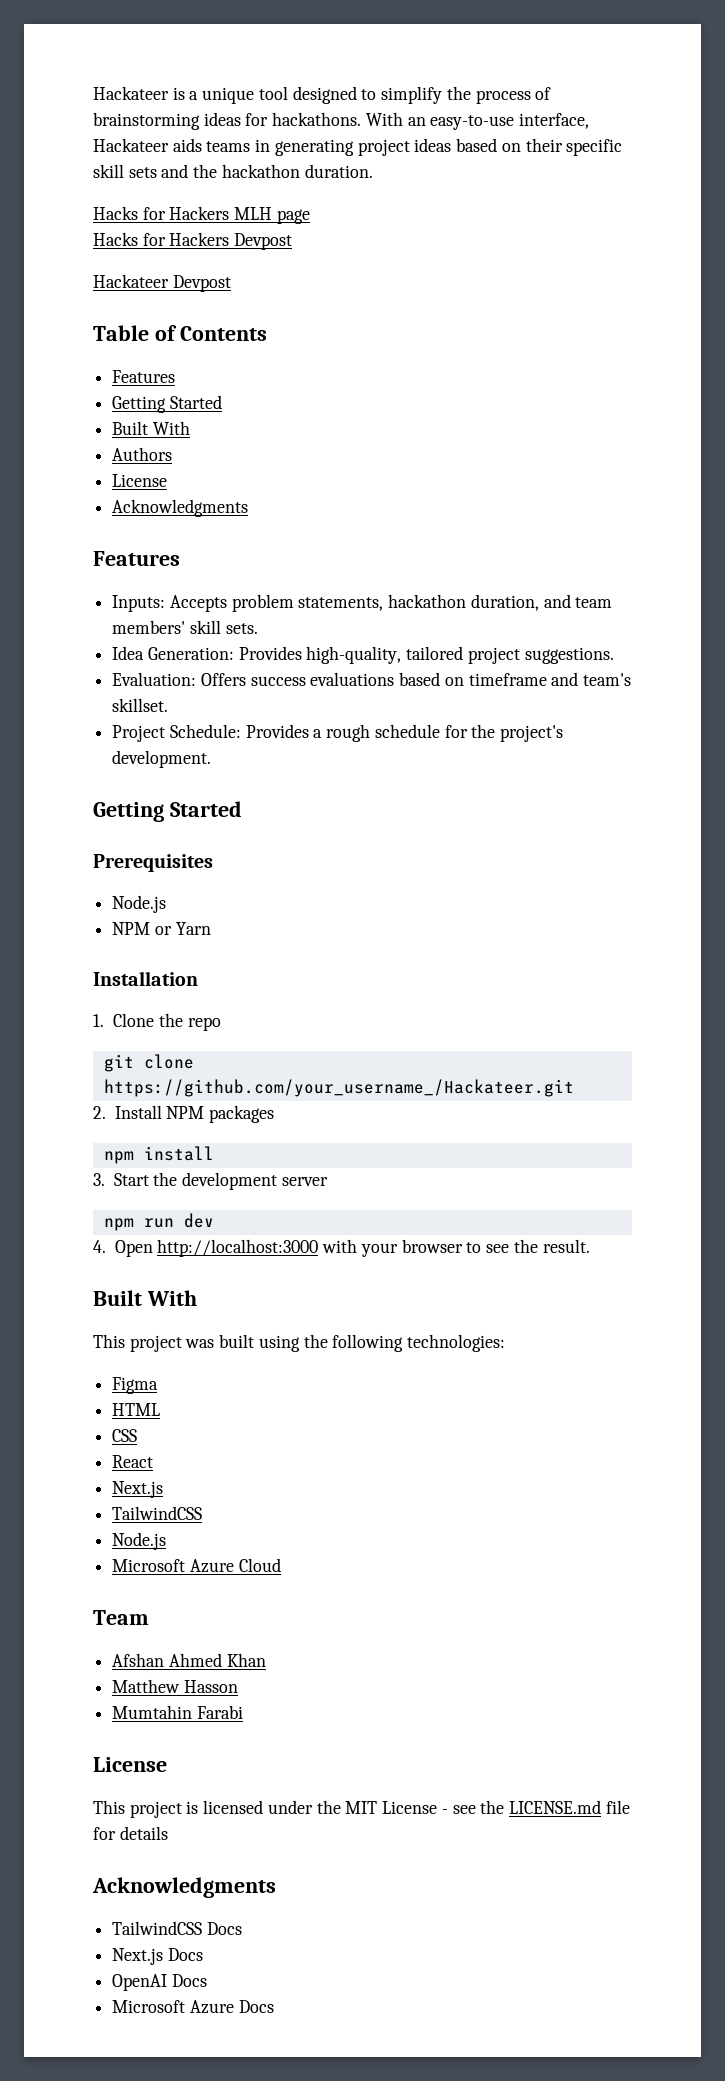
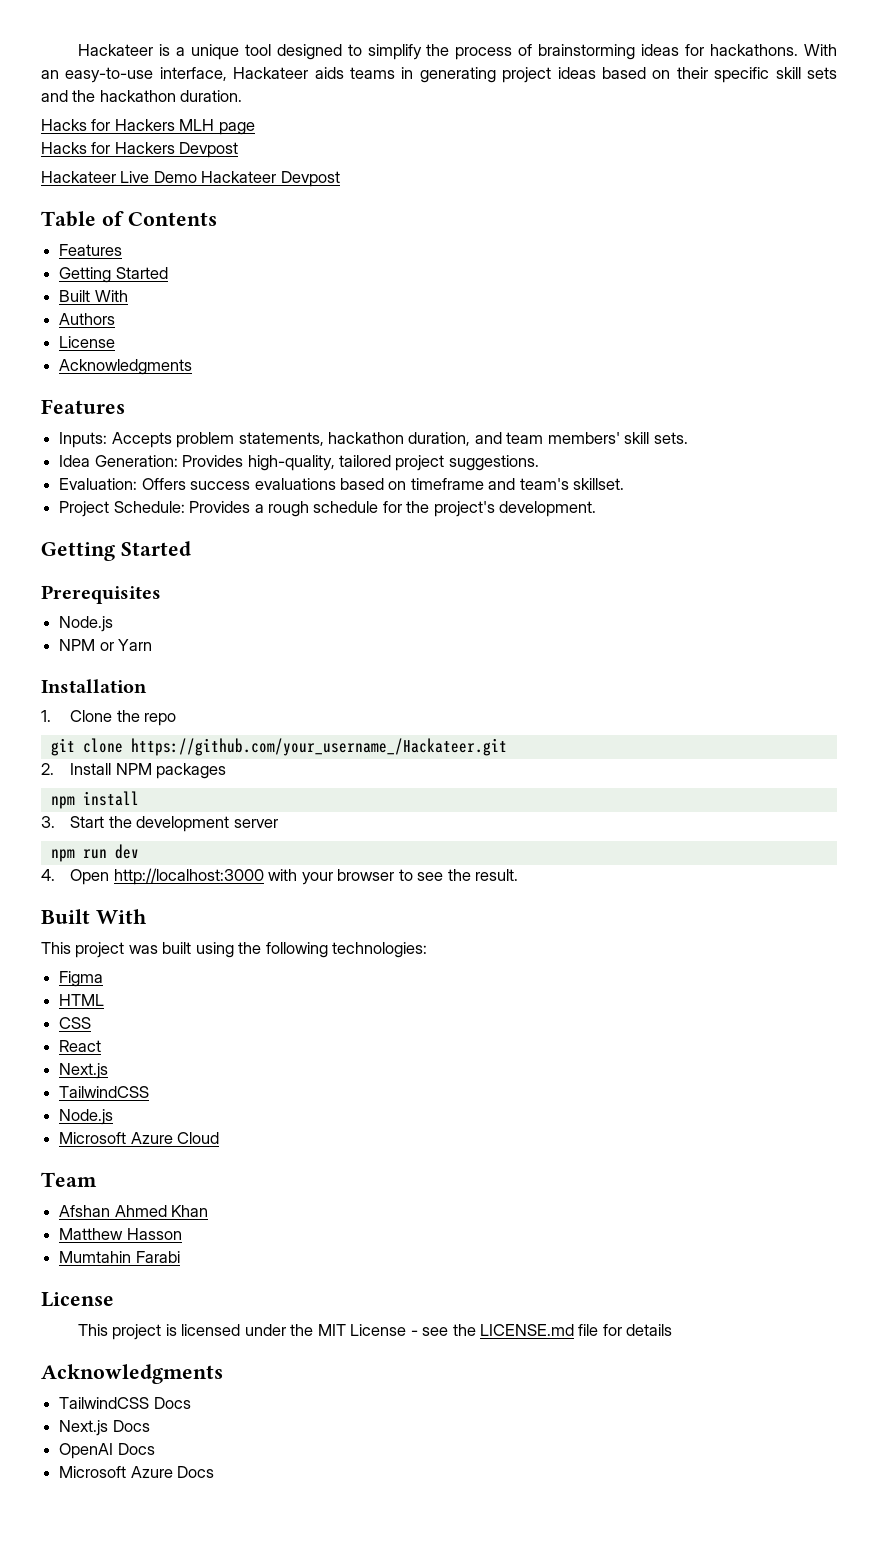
- Hackateer Devpost
+ Hackateer Live Demo Hackateer Devpost

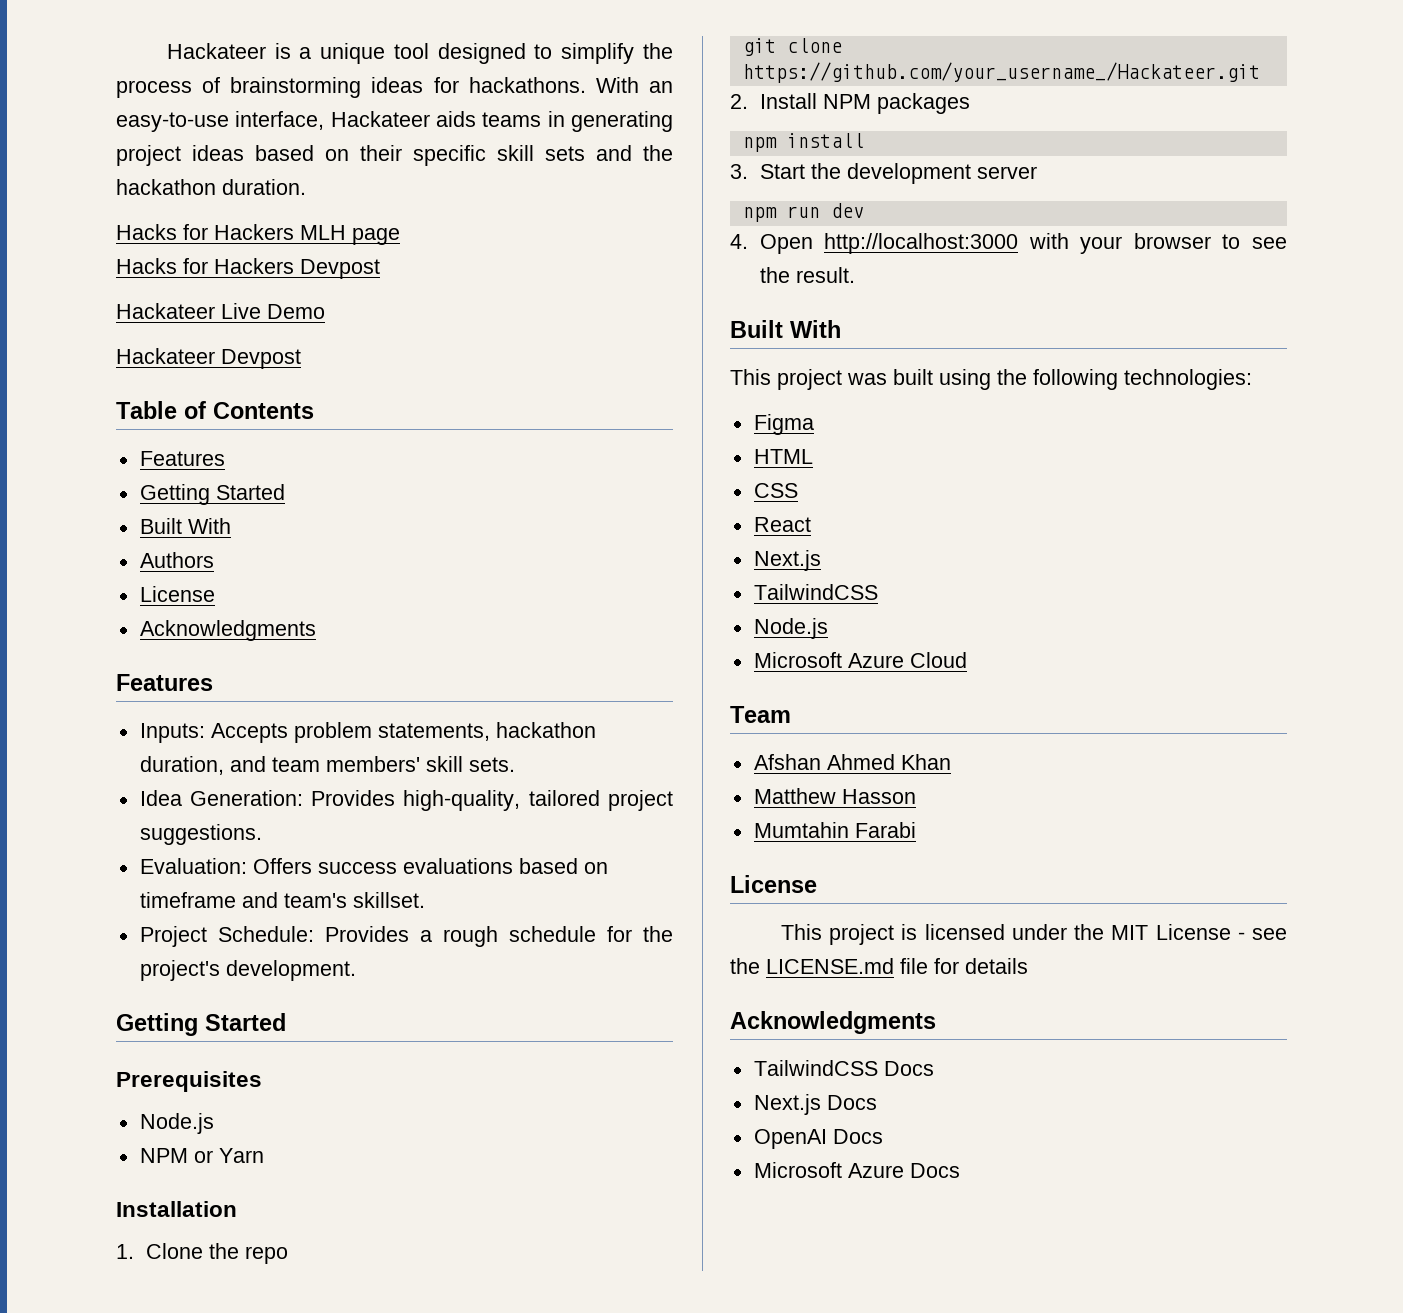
- Hackateer Live Demo Hackateer Devpost
+ Hackateer Live Demo
+ Hackateer Devpost

